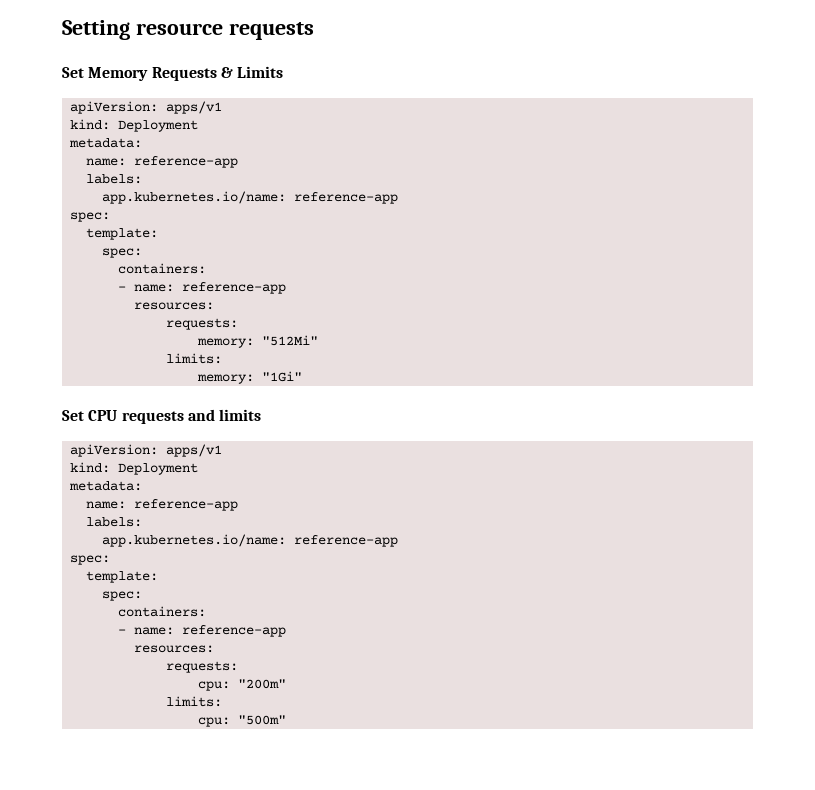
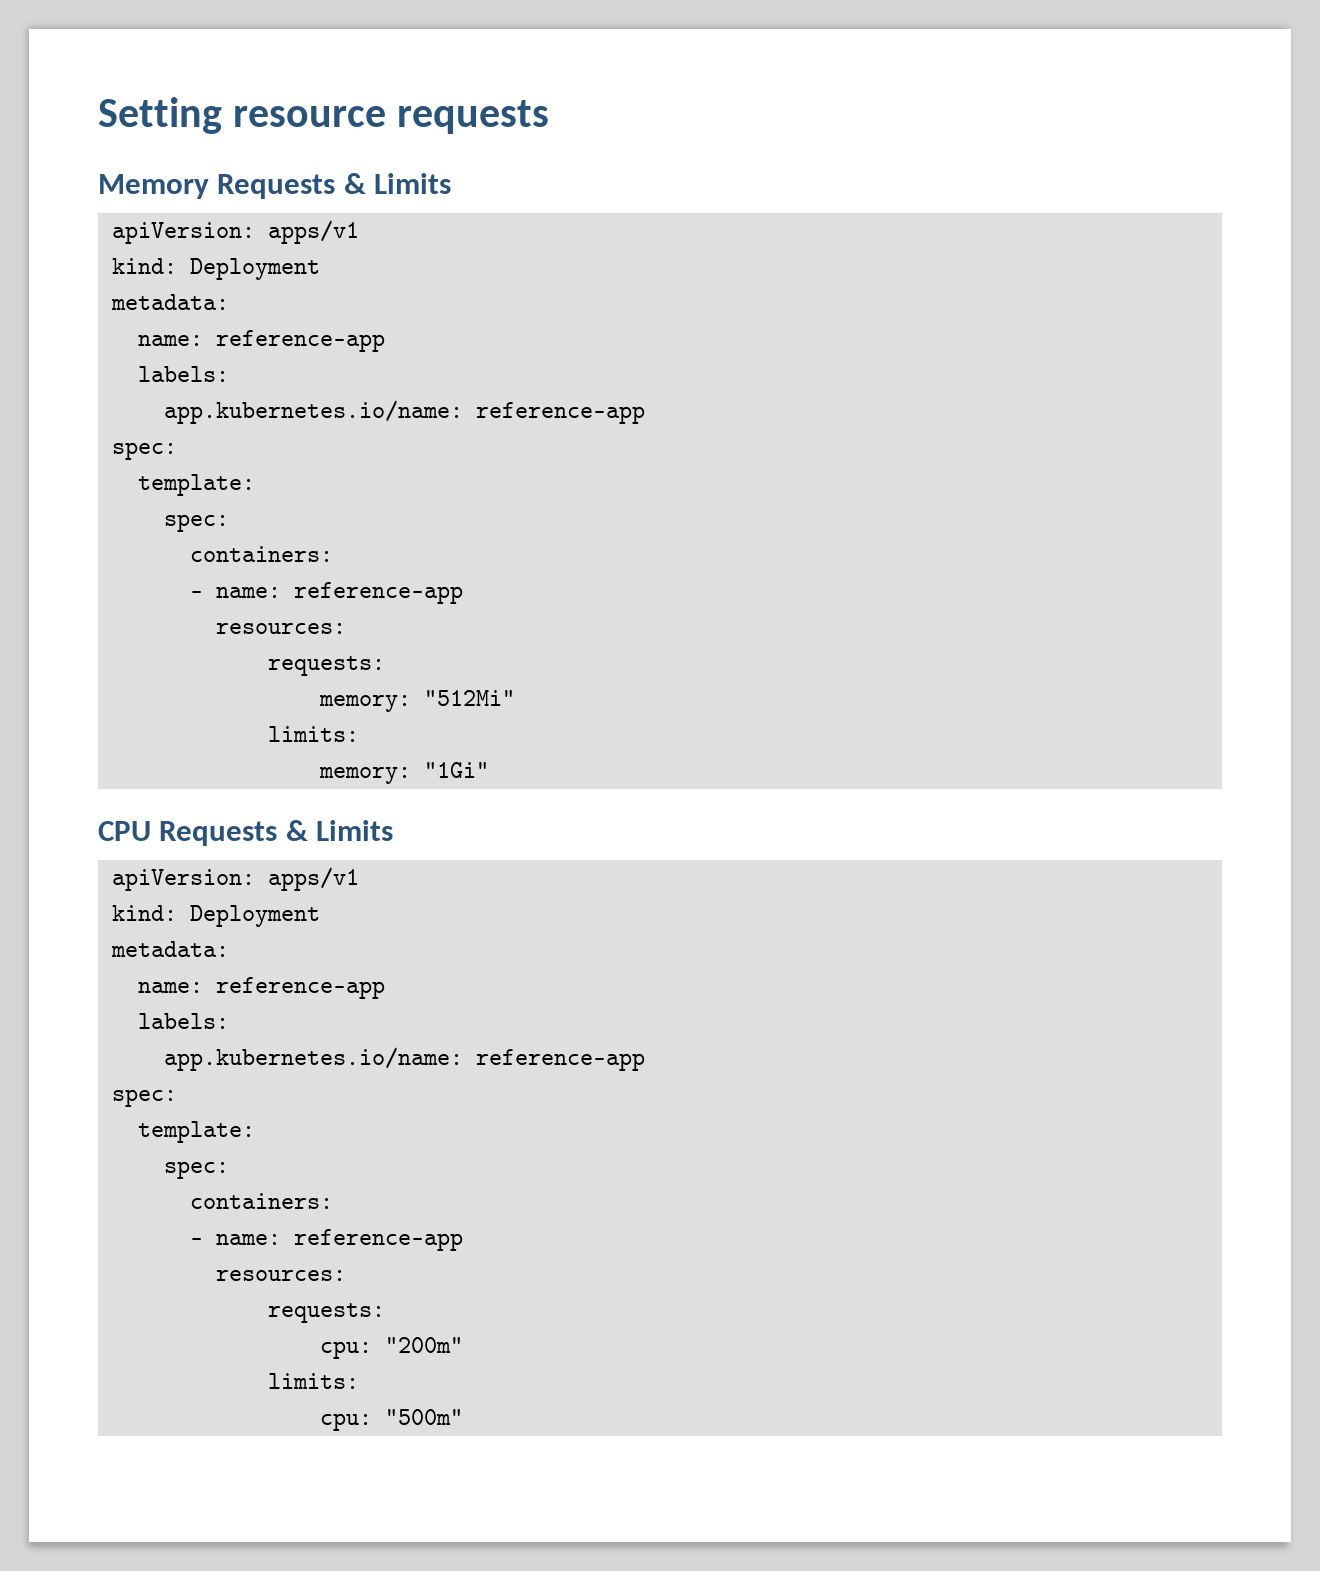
- Set Memory Requests & Limits
+ Memory Requests & Limits
- Set CPU requests and limits
+ CPU Requests & Limits

